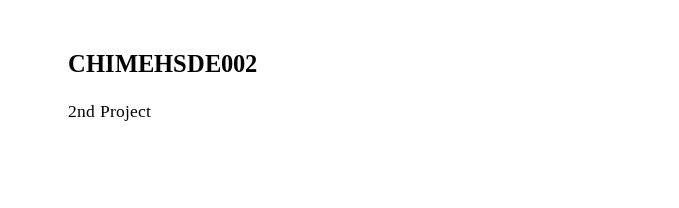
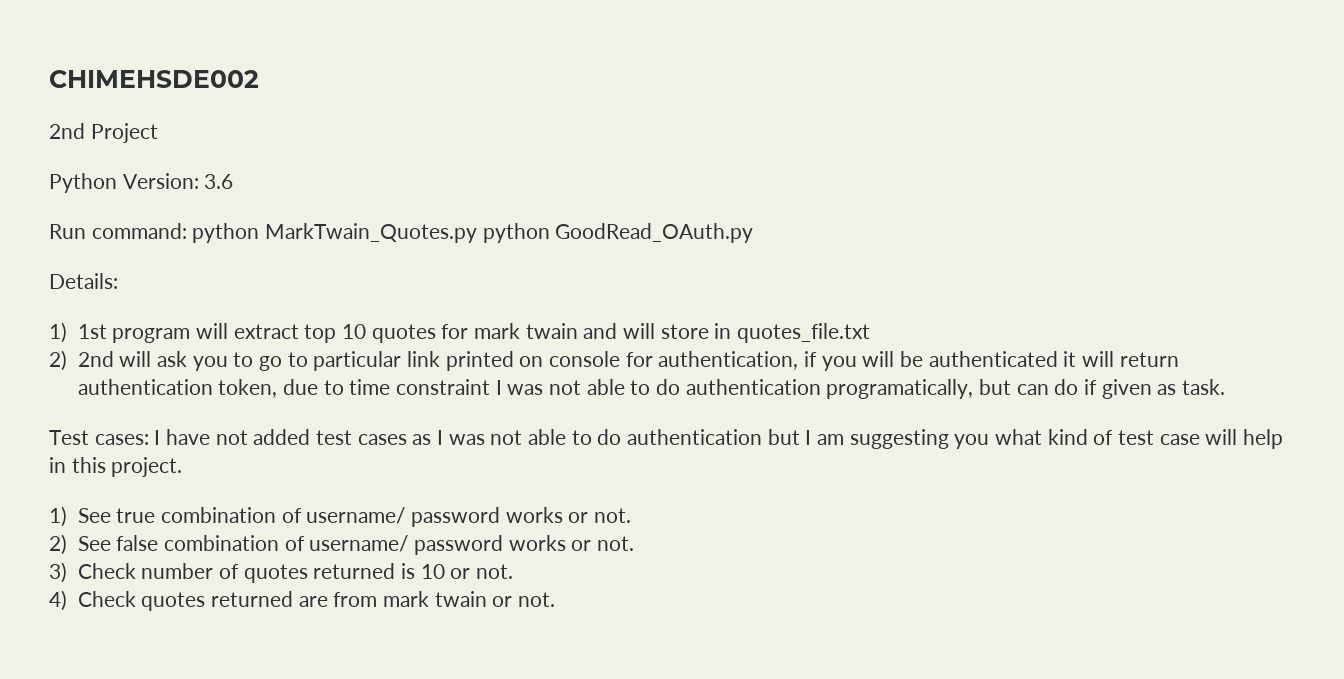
+ Python Version: 3.6
+ Run command: python MarkTwain_Quotes.py python GoodRead_OAuth.py
+ Details:
+ 1) 1st program will extract top 10 quotes for mark twain and will store in quotes_file.txt
+ 2) 2nd will ask you to go to particular link printed on console for authentication, if you will be authenticated it will return authentication token, due to time constraint I was not able to do authentication programatically, but can do if given as task.
+ Test cases: I have not added test cases as I was not able to do authentication but I am suggesting you what kind of test case will help in this project.
+ 1) See true combination of username/ password works or not.
+ 2) See false combination of username/ password works or not.
+ 3) Check number of quotes returned is 10 or not.
+ 4) Check quotes returned are from mark twain or not.

